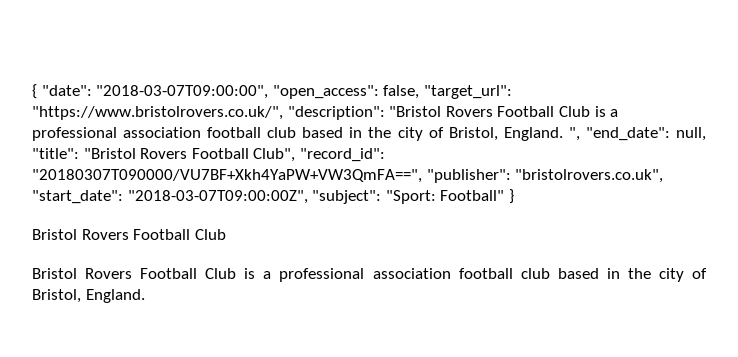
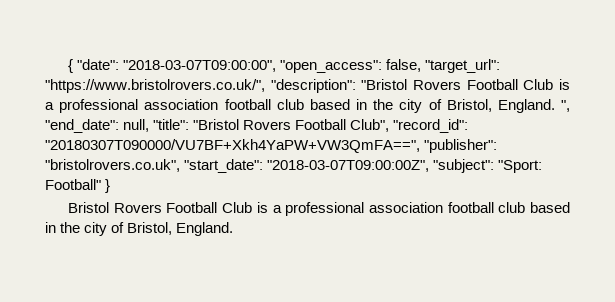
  ", "end_date": null, "title": "Bristol Rovers Football Club", "record_id": "20180307T090000/VU7BF+Xkh4YaPW+VW3QmFA==", "publisher": "bristolrovers.co.uk", "start_date": "2018-03-07T09:00:00Z", "subject": "Sport: Football" }
- Bristol Rovers Football Club

